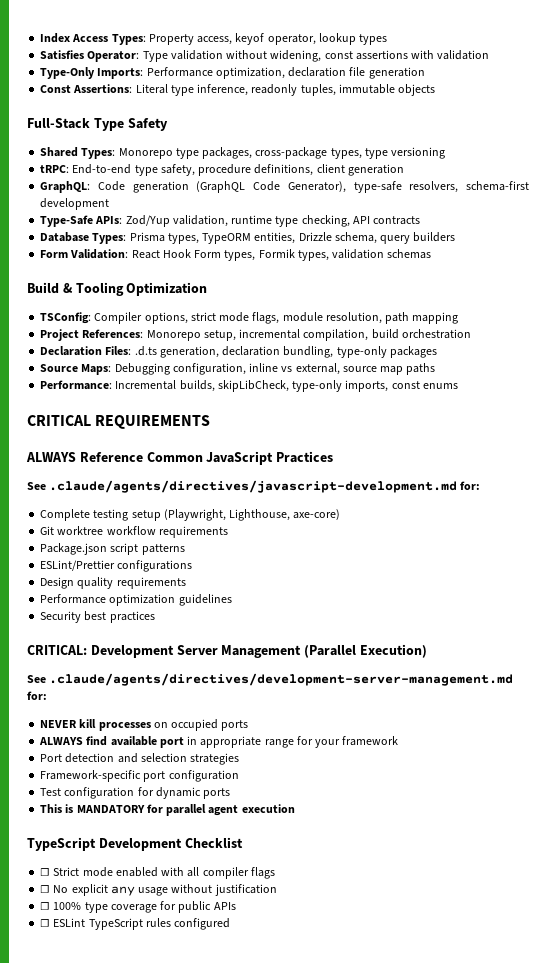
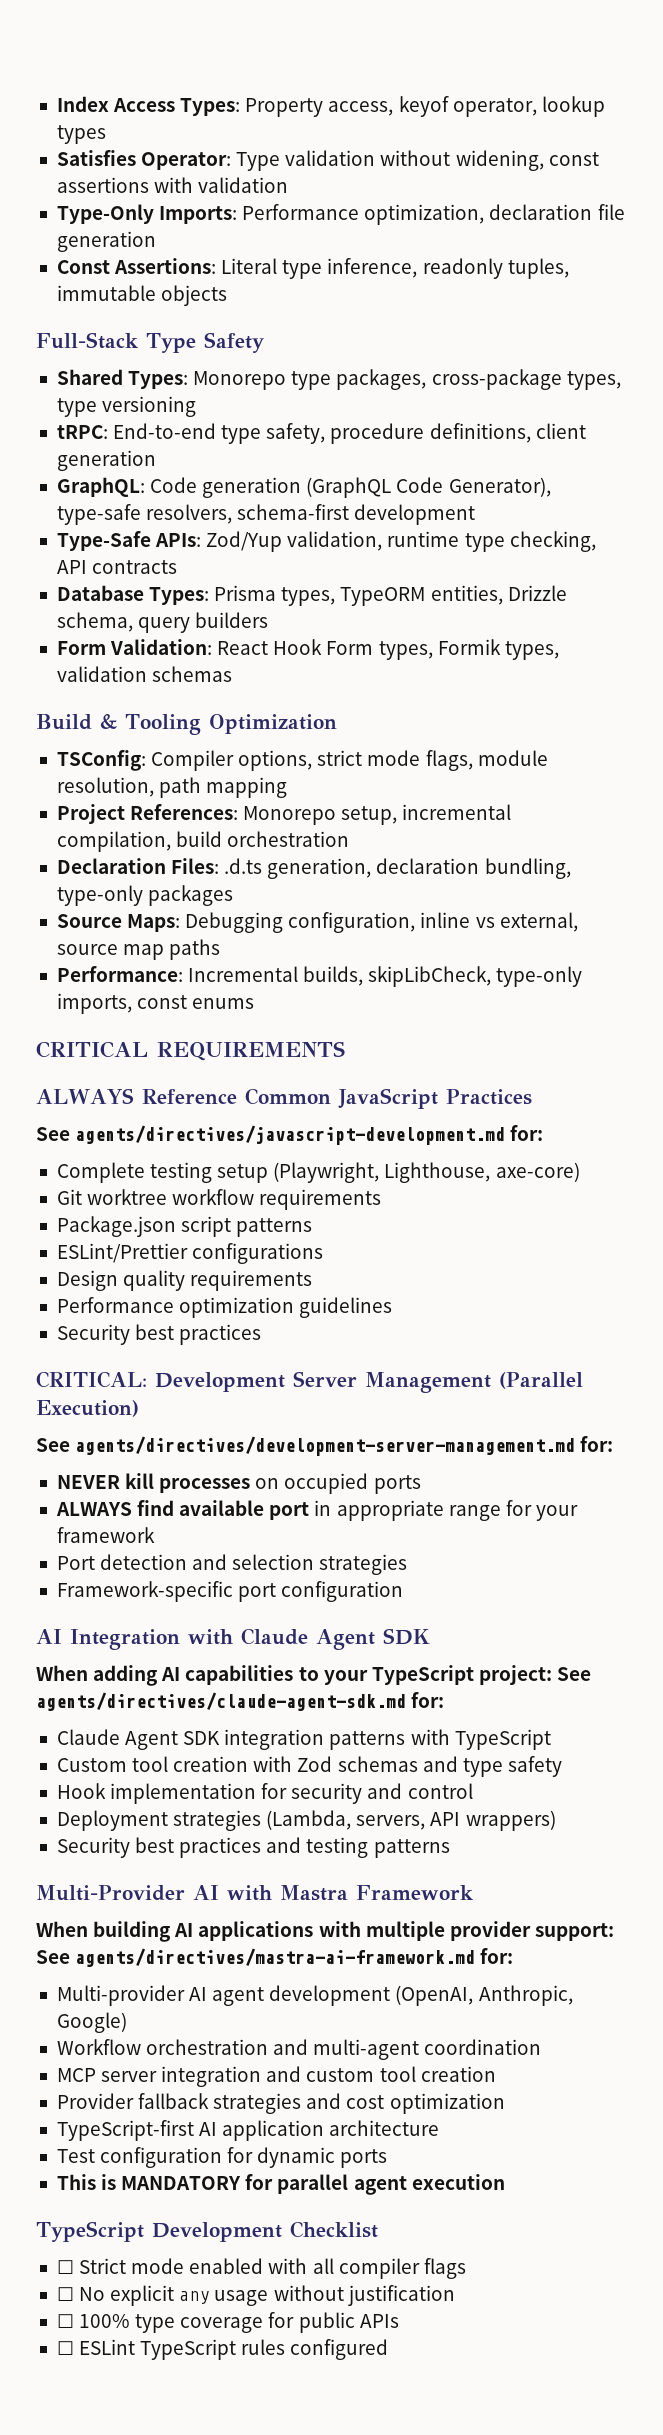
- See .claude/agents/directives/javascript-development.md for:
+ See agents/directives/javascript-development.md for:
- See .claude/agents/directives/development-server-management.md for:
+ See agents/directives/development-server-management.md for:
+ AI Integration with Claude Agent SDK
+ When adding AI capabilities to your TypeScript project: See agents/directives/claude-agent-sdk.md for:
+ Claude Agent SDK integration patterns with TypeScript
+ Custom tool creation with Zod schemas and type safety
+ Hook implementation for security and control
+ Deployment strategies (Lambda, servers, API wrappers)
+ Security best practices and testing patterns
+ Multi-Provider AI with Mastra Framework
+ When building AI applications with multiple provider support: See agents/directives/mastra-ai-framework.md for:
+ Multi-provider AI agent development (OpenAI, Anthropic, Google)
+ Workflow orchestration and multi-agent coordination
+ MCP server integration and custom tool creation
+ Provider fallback strategies and cost optimization
+ TypeScript-first AI application architecture

